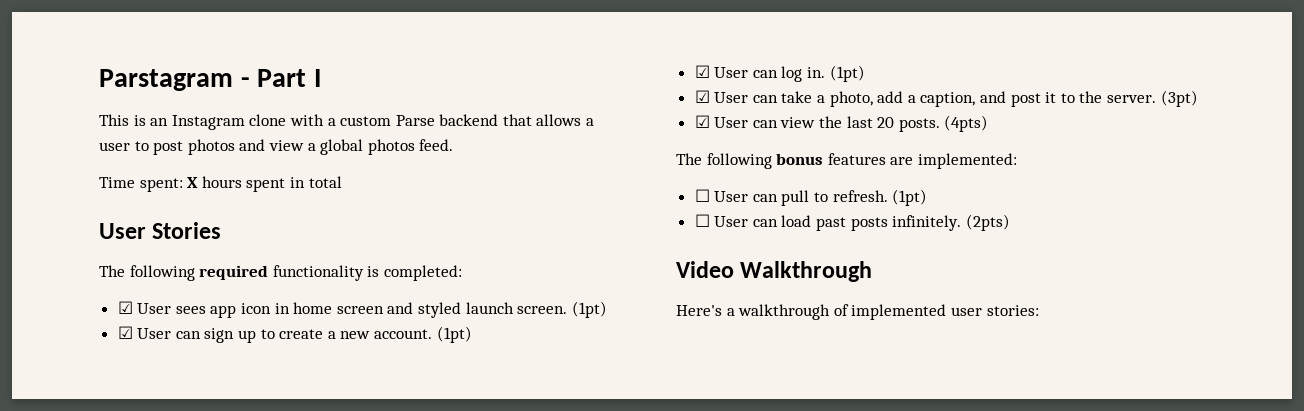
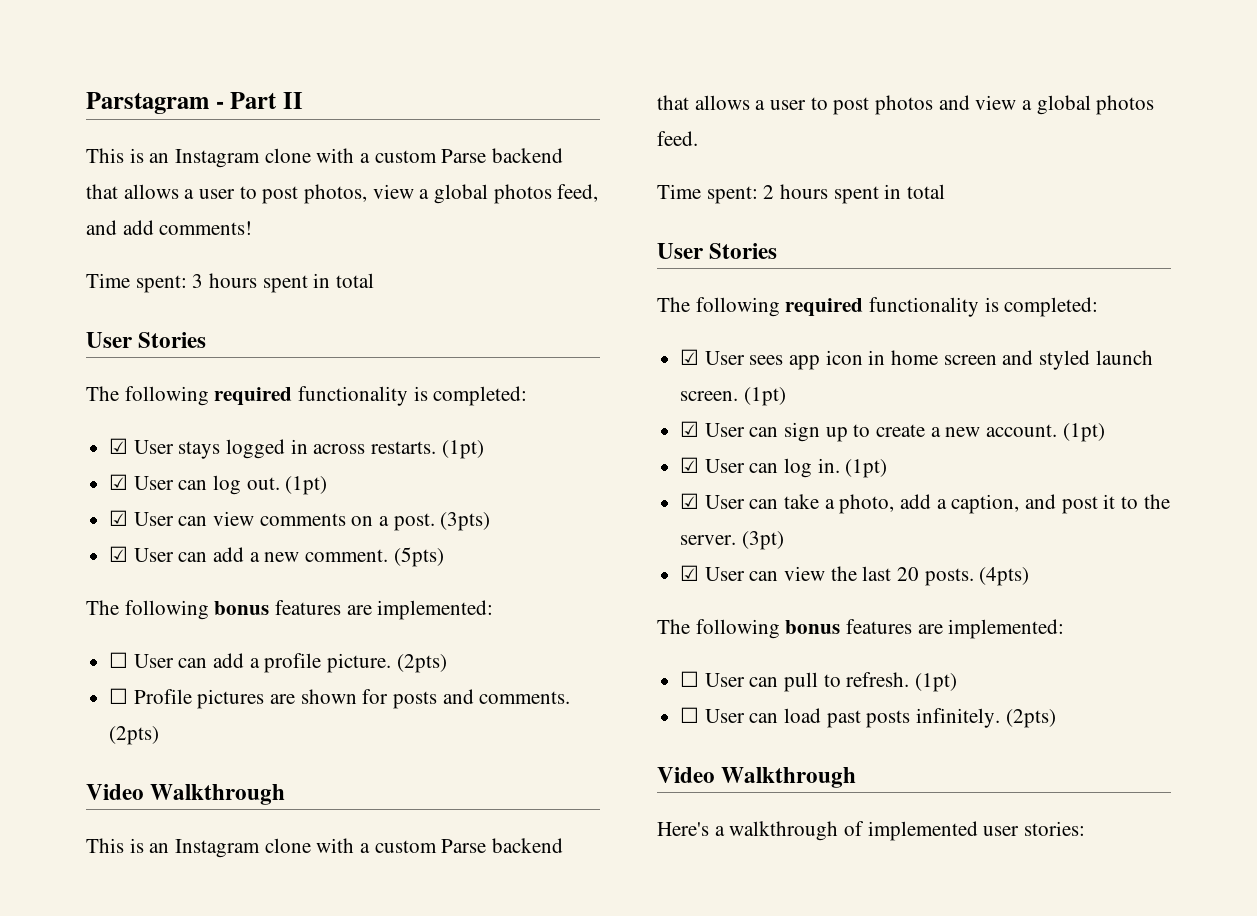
- Parstagram - Part I
+ Parstagram - Part II
+ This is an Instagram clone with a custom Parse backend that allows a user to post photos, view a global photos feed, and add comments!
+ Time spent: 3 hours spent in total
+ User Stories
+ The following required functionality is completed:
+ ☑ User stays logged in across restarts. (1pt)
+ ☑ User can log out. (1pt)
+ ☑ User can view comments on a post. (3pts)
+ ☑ User can add a new comment. (5pts)
+ The following bonus features are implemented:
+ ☐ User can add a profile picture. (2pts)
+ ☐ Profile pictures are shown for posts and comments. (2pts)
+ Video Walkthrough
- Time spent: X hours spent in total
+ Time spent: 2 hours spent in total

